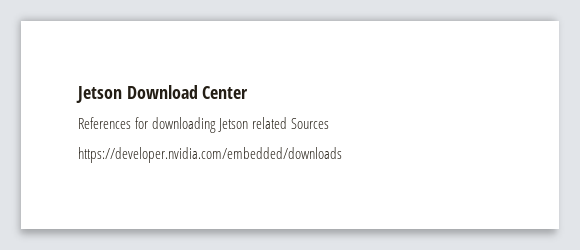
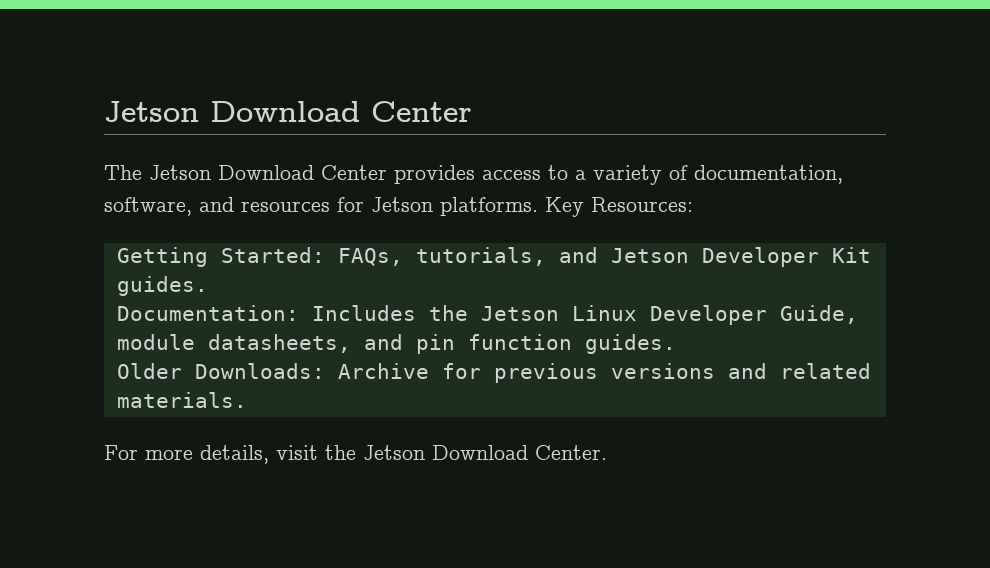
- References for downloading Jetson related Sources
- https://developer.nvidia.com/embedded/downloads
+ The Jetson Download Center provides access to a variety of documentation, software, and resources for Jetson platforms. Key Resources:
+ Getting Started: FAQs, tutorials, and Jetson Developer Kit guides.
+ Documentation: Includes the Jetson Linux Developer Guide, module datasheets, and pin function guides.
+ Older Downloads: Archive for previous versions and related materials.
+ For more details, visit the Jetson Download Center.

